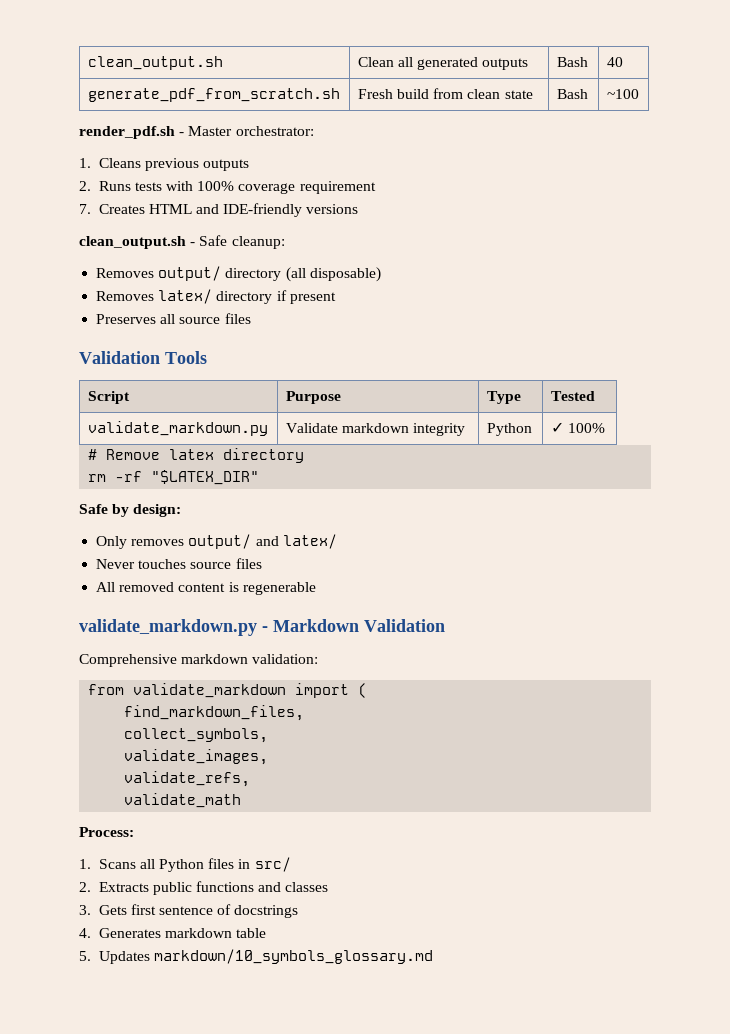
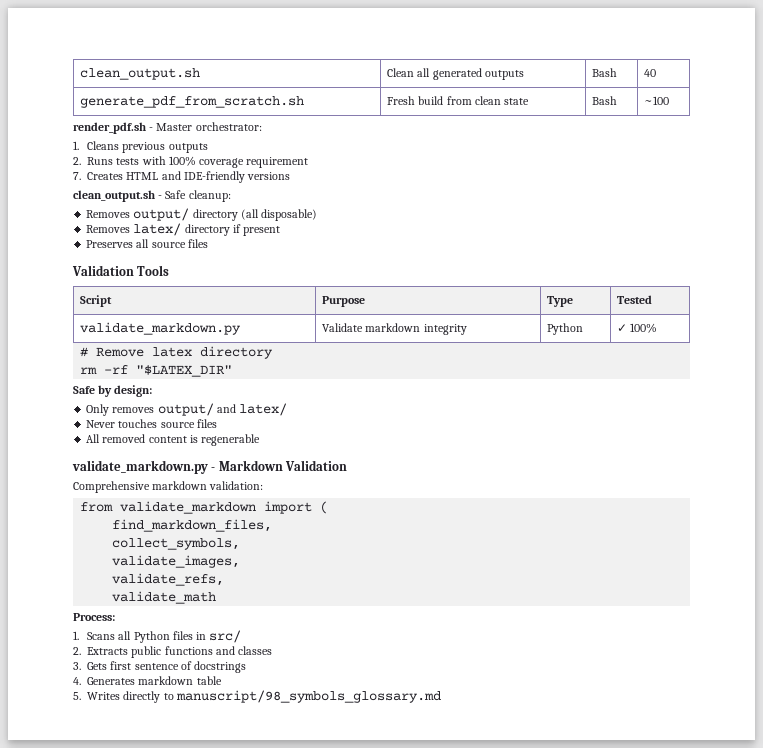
- 5. Updates markdown/10_symbols_glossary.md
+ 5. Writes directly to manuscript/98_symbols_glossary.md

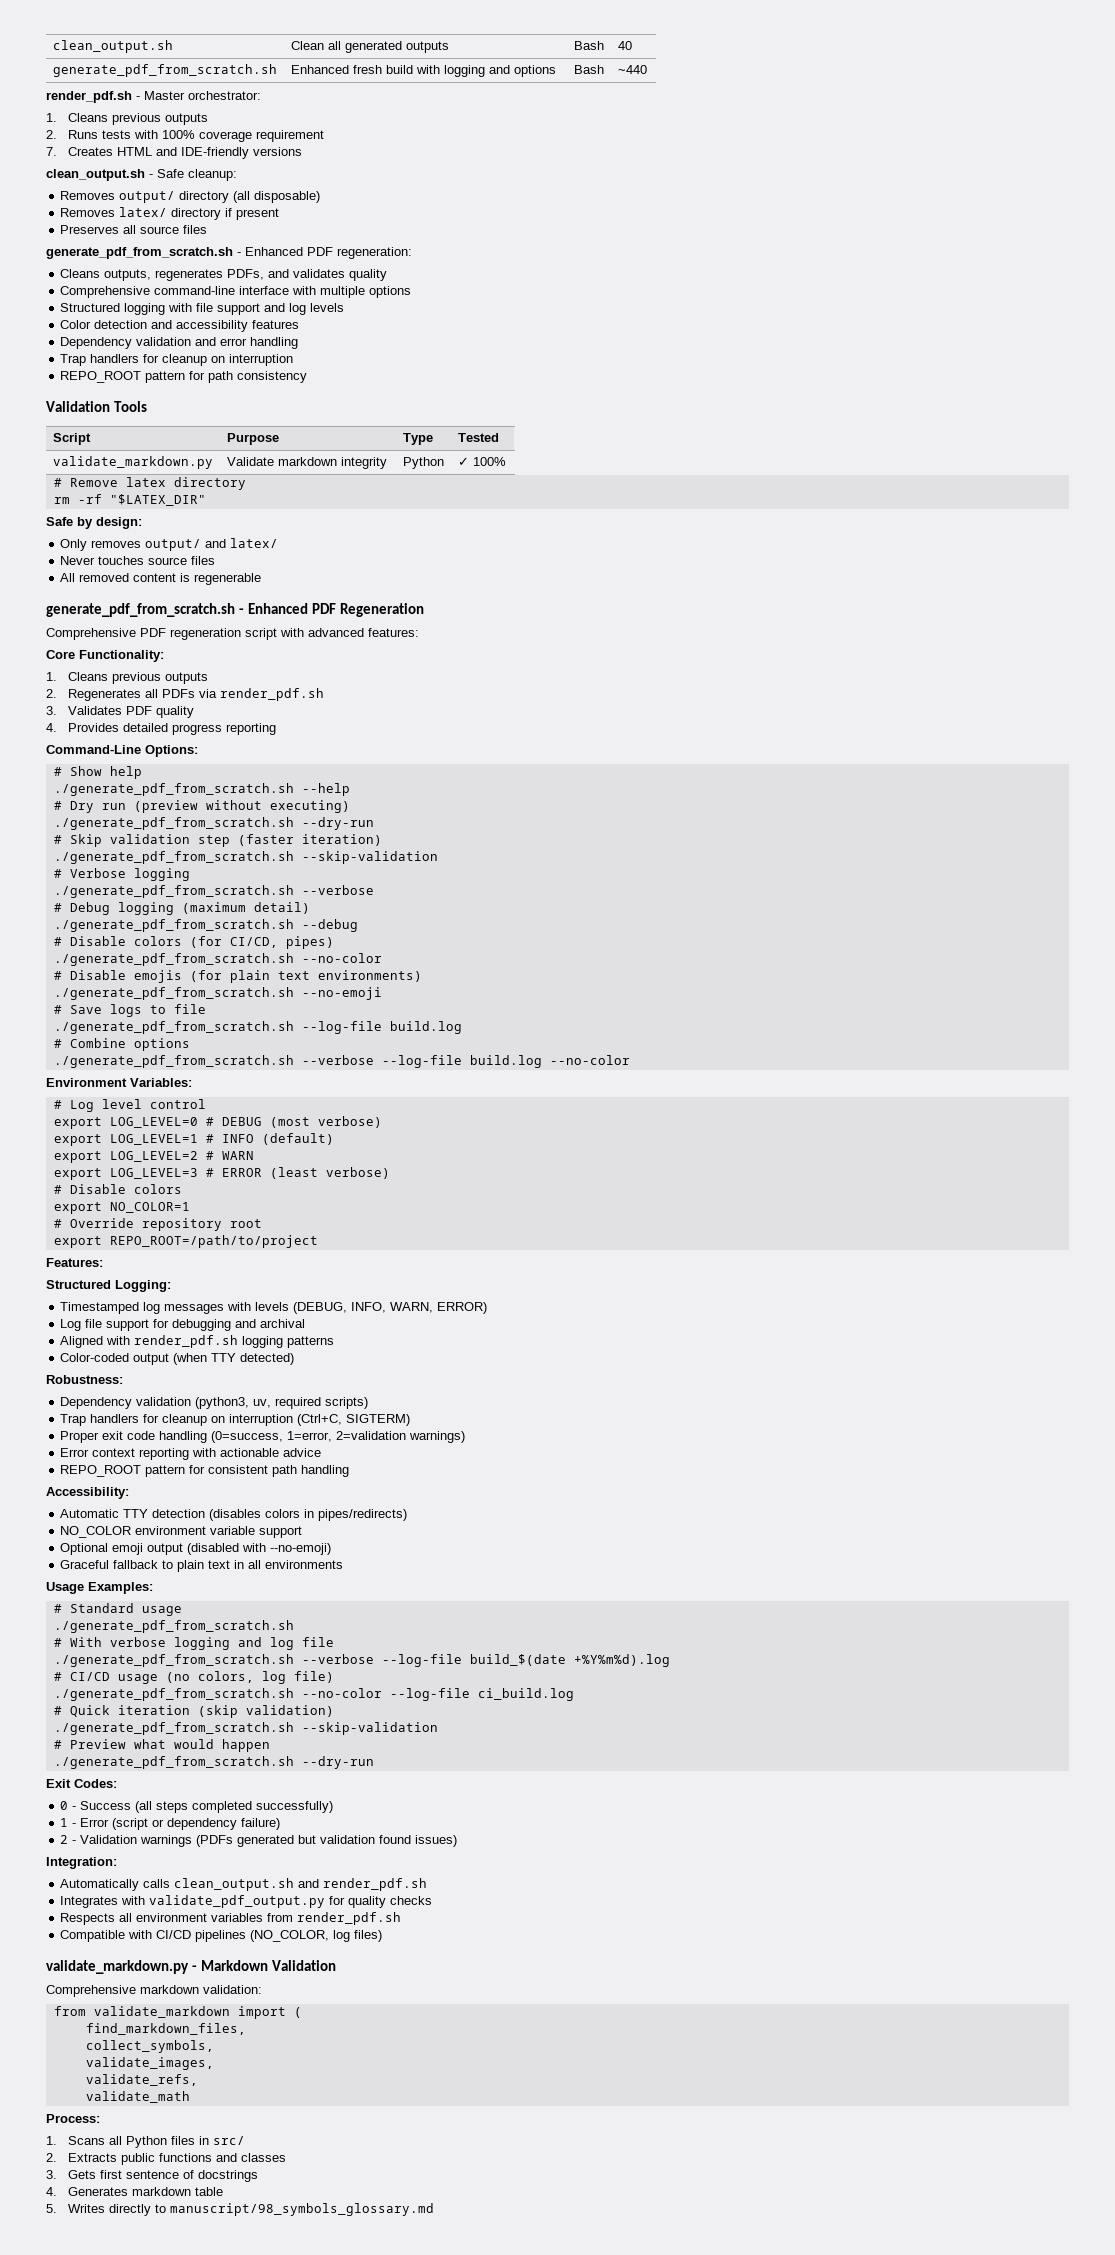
- generate_pdf_from_scratch.sh | Fresh build from clean state | Bash | ~100
+ generate_pdf_from_scratch.sh | Enhanced fresh build with logging and options | Bash | ~440
+ generate_pdf_from_scratch.sh - Enhanced PDF regeneration:
+ Cleans outputs, regenerates PDFs, and validates quality
+ Comprehensive command-line interface with multiple options
+ Structured logging with file support and log levels
+ Color detection and accessibility features
+ Dependency validation and error handling
+ Trap handlers for cleanup on interruption
+ REPO_ROOT pattern for path consistency
+ generate_pdf_from_scratch.sh - Enhanced PDF Regeneration
+ Comprehensive PDF regeneration script with advanced features:
+ Core Functionality:
+ 1. Cleans previous outputs
+ 2. Regenerates all PDFs via render_pdf.sh
+ 3. Validates PDF quality
+ 4. Provides detailed progress reporting
+ Command-Line Options:
+ # Show help
+ ./generate_pdf_from_scratch.sh --help
+ # Dry run (preview without executing)
+ ./generate_pdf_from_scratch.sh --dry-run
+ # Skip validation step (faster iteration)
+ ./generate_pdf_from_scratch.sh --skip-validation
+ # Verbose logging
+ ./generate_pdf_from_scratch.sh --verbose
+ # Debug logging (maximum detail)
+ ./generate_pdf_from_scratch.sh --debug
+ # Disable colors (for CI/CD, pipes)
+ ./generate_pdf_from_scratch.sh --no-color
+ # Disable emojis (for plain text environments)
+ ./generate_pdf_from_scratch.sh --no-emoji
+ # Save logs to file
+ ./generate_pdf_from_scratch.sh --log-file build.log
+ # Combine options
+ ./generate_pdf_from_scratch.sh --verbose --log-file build.log --no-color
+ Environment Variables:
+ # Log level control
+ export LOG_LEVEL=0 # DEBUG (most verbose)
+ export LOG_LEVEL=1 # INFO (default)
+ export LOG_LEVEL=2 # WARN
+ export LOG_LEVEL=3 # ERROR (least verbose)
+ # Disable colors
+ export NO_COLOR=1
+ # Override repository root
+ export REPO_ROOT=/path/to/project
+ Features:
+ Structured Logging:
+ Timestamped log messages with levels (DEBUG, INFO, WARN, ERROR)
+ Log file support for debugging and archival
+ Aligned with render_pdf.sh logging patterns
+ Color-coded output (when TTY detected)
+ Robustness:
+ Dependency validation (python3, uv, required scripts)
+ Trap handlers for cleanup on interruption (Ctrl+C, SIGTERM)
+ Proper exit code handling (0=success, 1=error, 2=validation warnings)
+ Error context reporting with actionable advice
+ REPO_ROOT pattern for consistent path handling
+ Accessibility:
+ Automatic TTY detection (disables colors in pipes/redirects)
+ NO_COLOR environment variable support
+ Optional emoji output (disabled with --no-emoji)
+ Graceful fallback to plain text in all environments
+ Usage Examples:
+ # Standard usage
+ ./generate_pdf_from_scratch.sh
+ # With verbose logging and log file
+ ./generate_pdf_from_scratch.sh --verbose --log-file build_$(date +%Y%m%d).log
+ # CI/CD usage (no colors, log file)
+ ./generate_pdf_from_scratch.sh --no-color --log-file ci_build.log
+ # Quick iteration (skip validation)
+ ./generate_pdf_from_scratch.sh --skip-validation
+ # Preview what would happen
+ ./generate_pdf_from_scratch.sh --dry-run
+ Exit Codes:
+ 0 - Success (all steps completed successfully)
+ 1 - Error (script or dependency failure)
+ 2 - Validation warnings (PDFs generated but validation found issues)
+ Integration:
+ Automatically calls clean_output.sh and render_pdf.sh
+ Integrates with validate_pdf_output.py for quality checks
+ Respects all environment variables from render_pdf.sh
+ Compatible with CI/CD pipelines (NO_COLOR, log files)

